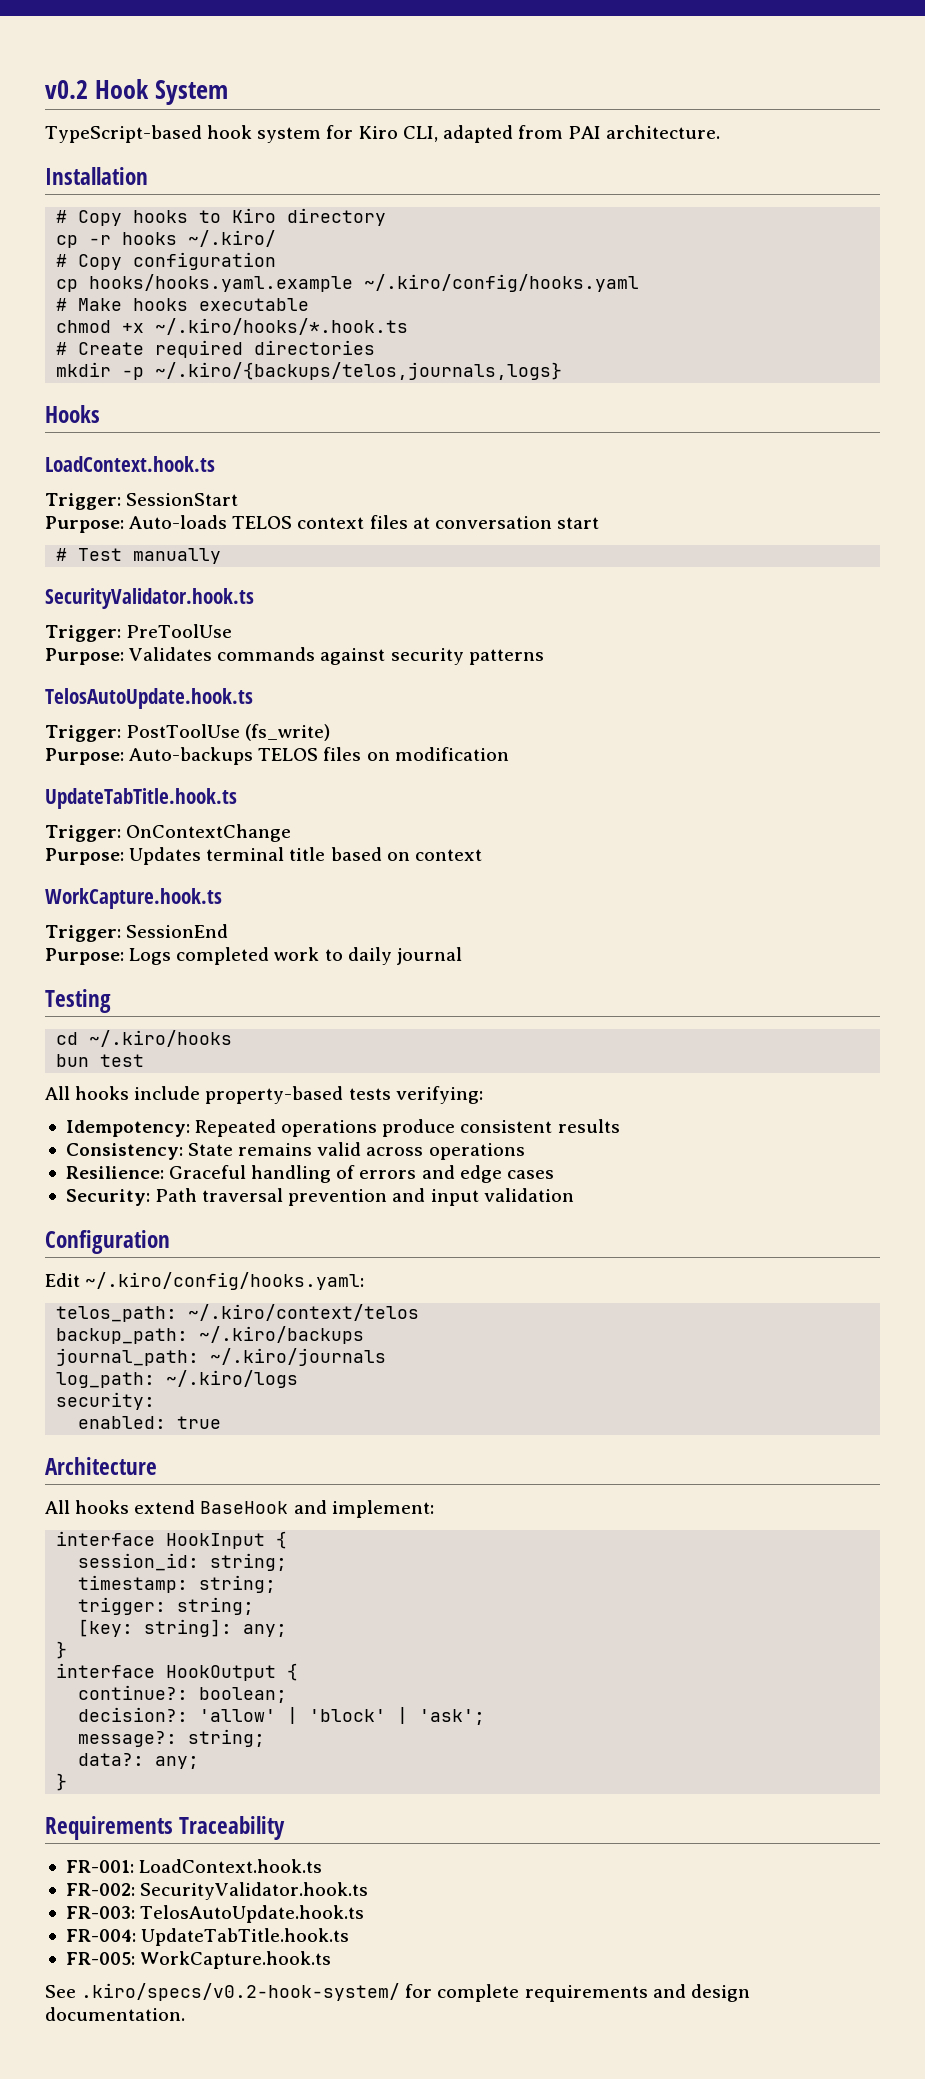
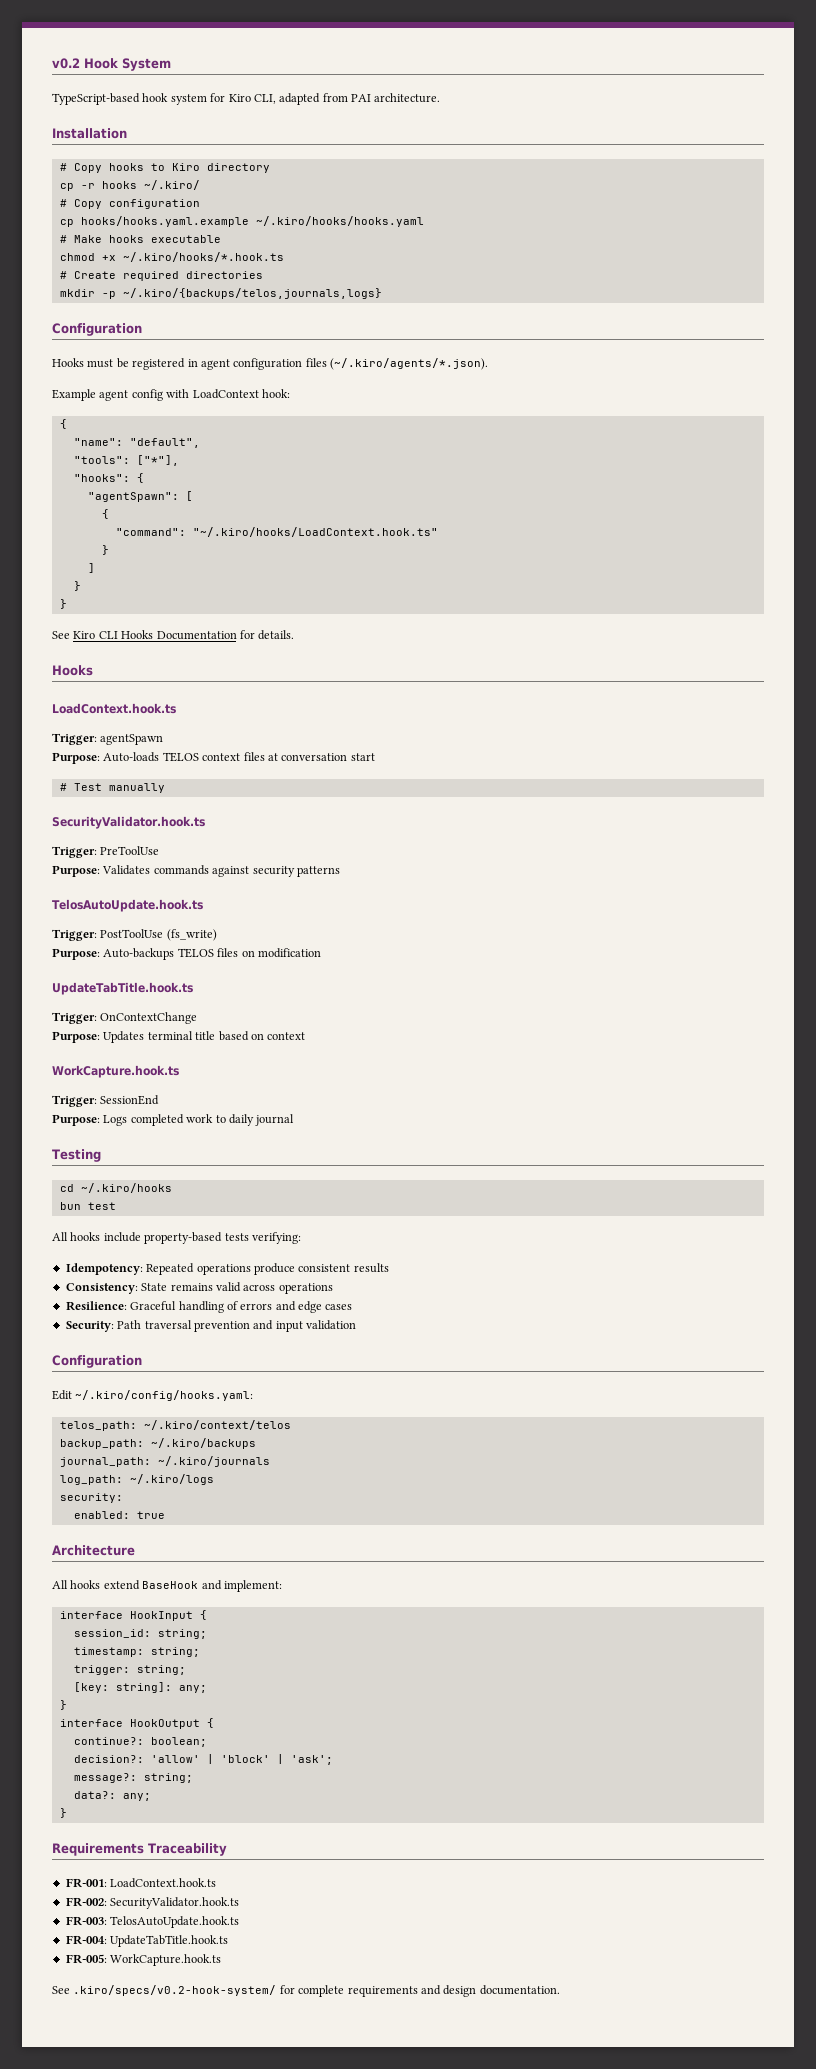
- cp hooks/hooks.yaml.example ~/.kiro/config/hooks.yaml
+ cp hooks/hooks.yaml.example ~/.kiro/hooks/hooks.yaml
  mkdir -p ~/.kiro/{backups/telos,journals,logs}
+ Configuration
+ Hooks must be registered in agent configuration files (~/.kiro/agents/*.json).
+ Example agent config with LoadContext hook:
+ {
+ "name": "default",
+ "tools": ["*"],
+ "hooks": {
+ "agentSpawn": [
+ {
+ "command": "~/.kiro/hooks/LoadContext.hook.ts"
+ }
+ ]
+ }
+ }
+ See Kiro CLI Hooks Documentation for details.
- Trigger: SessionStart
+ Trigger: agentSpawn

